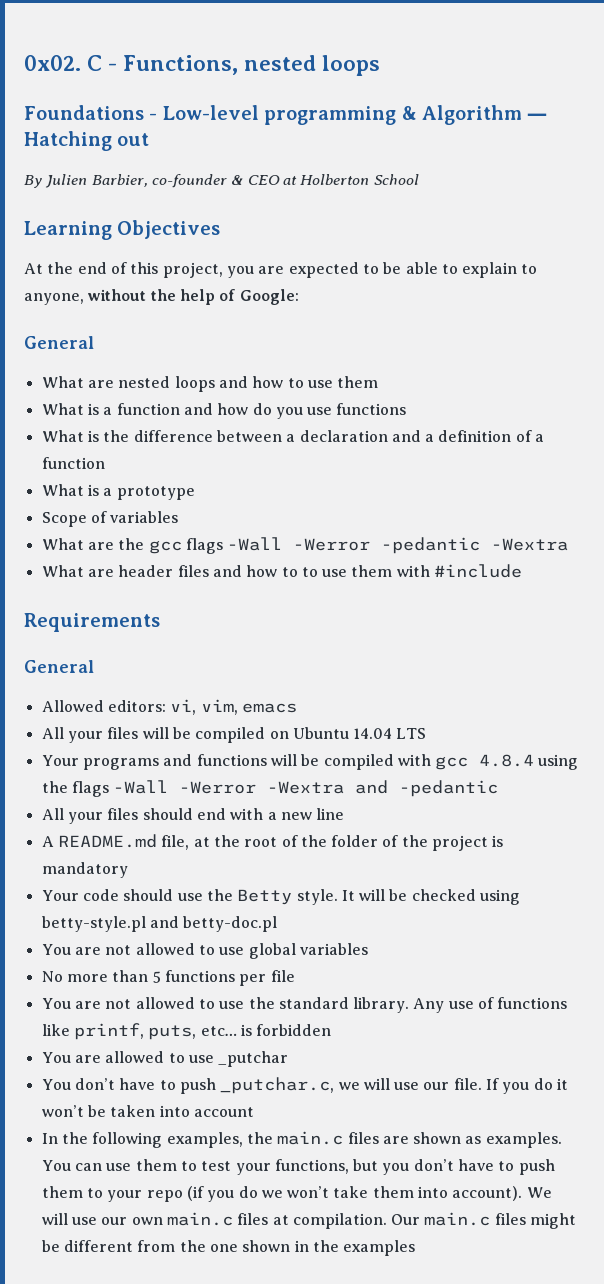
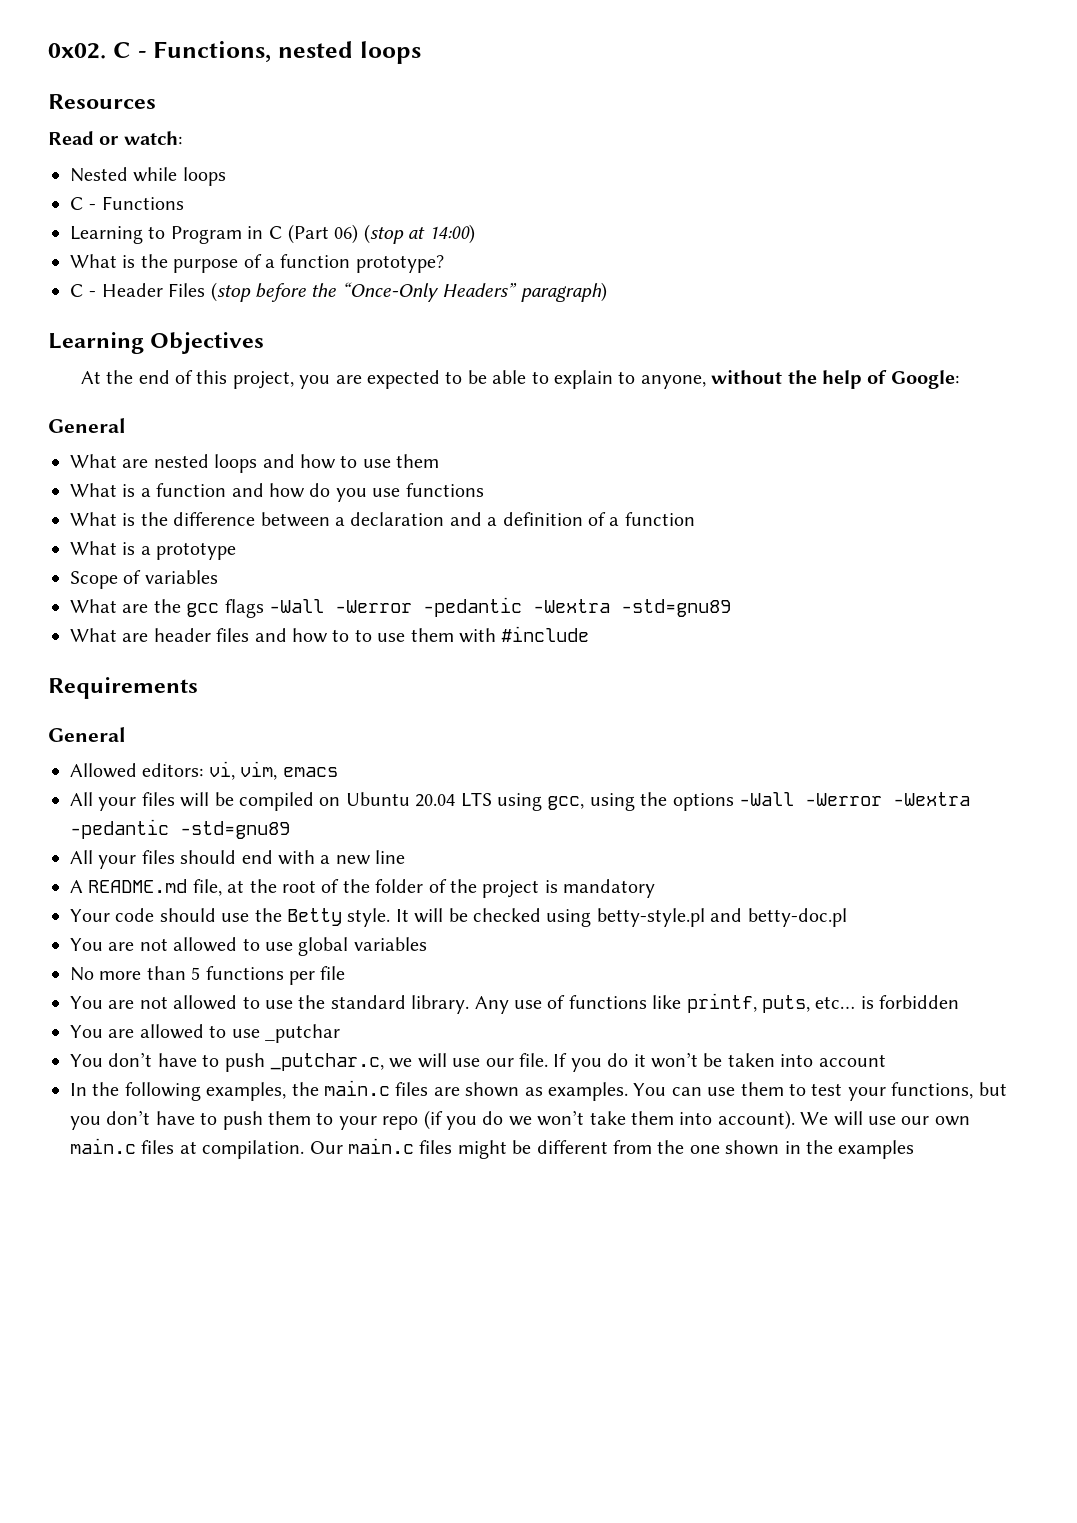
- Foundations - Low-level programming & Algorithm ― Hatching out
- By Julien Barbier, co-founder & CEO at Holberton School
+ Resources
+ Read or watch:
+ Nested while loops
+ C - Functions
+ Learning to Program in C (Part 06) (stop at 14:00)
+ What is the purpose of a function prototype?
+ C - Header Files (stop before the “Once-Only Headers” paragraph)
- What are the gcc flags -Wall -Werror -pedantic -Wextra
+ What are the gcc flags -Wall -Werror -pedantic -Wextra -std=gnu89
- All your files will be compiled on Ubuntu 14.04 LTS
- Your programs and functions will be compiled with gcc 4.8.4 using the flags -Wall -Werror -Wextra and -pedantic
+ All your files will be compiled on Ubuntu 20.04 LTS using gcc, using the options -Wall -Werror -Wextra -pedantic -std=gnu89

